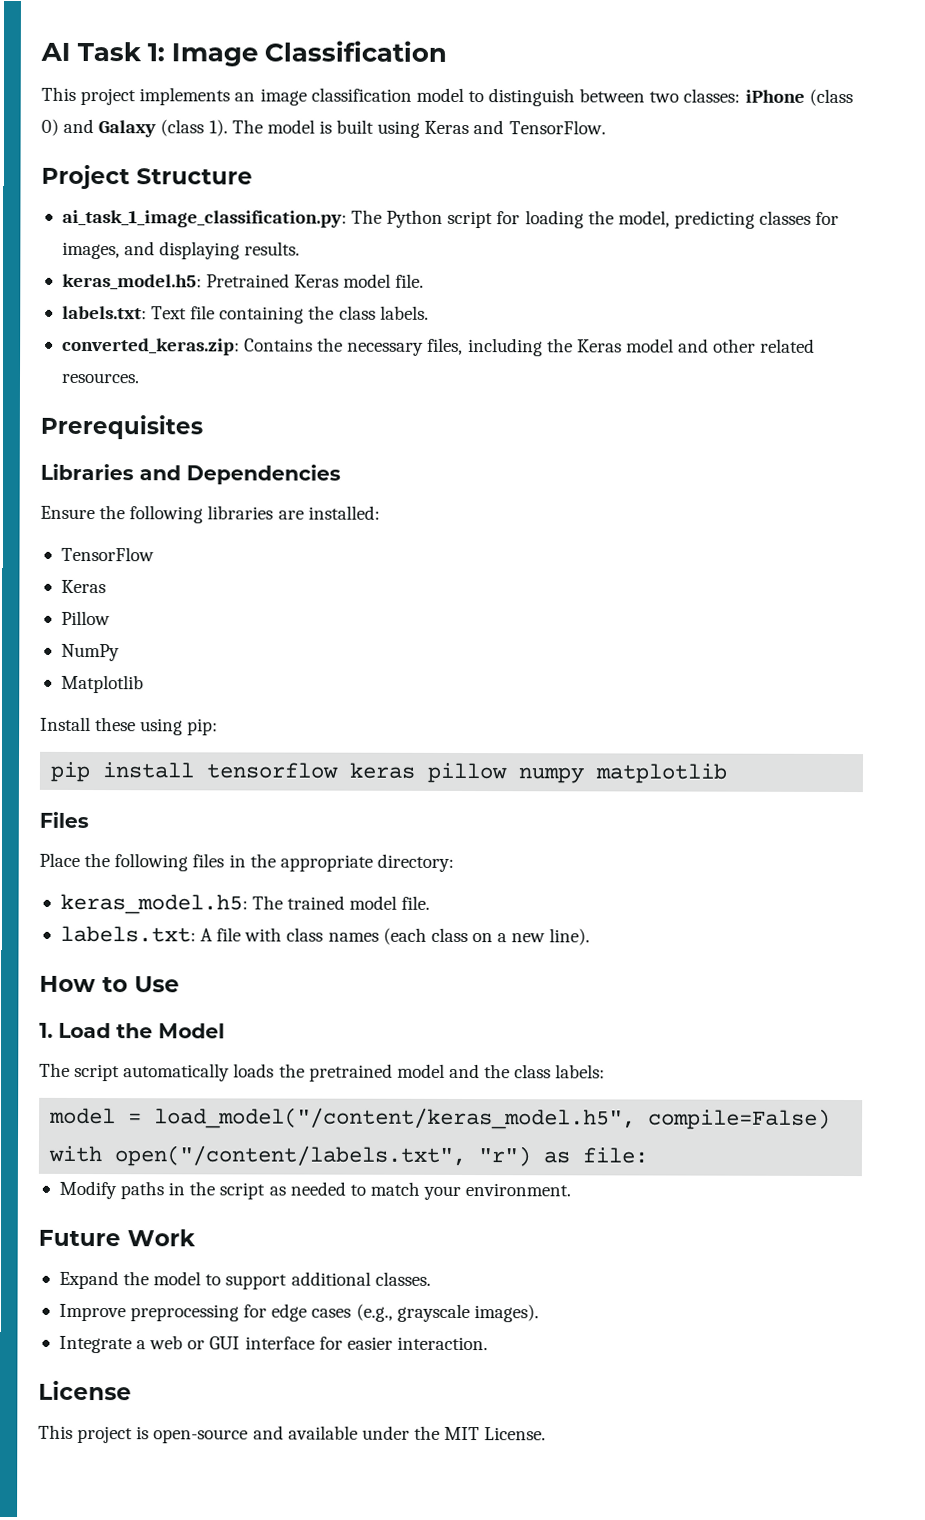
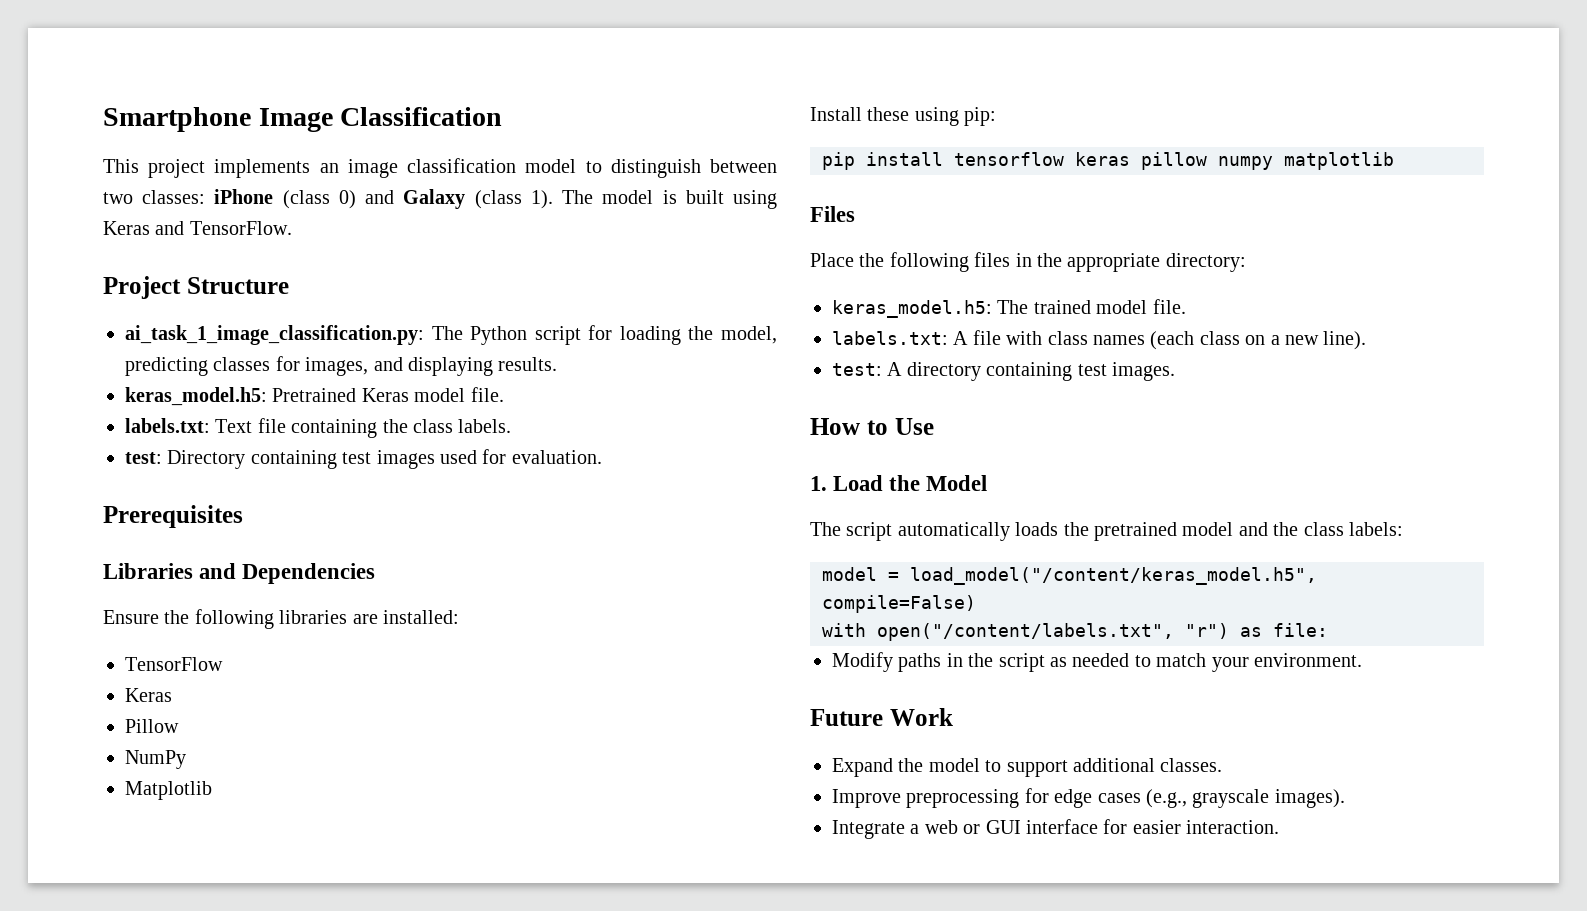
- AI Task 1: Image Classification
+ Smartphone Image Classification
- converted_keras.zip: Contains the necessary files, including the Keras model and other related resources.
+ test: Directory containing test images used for evaluation.
+ test: A directory containing test images.
- License
- This project is open-source and available under the MIT License.

